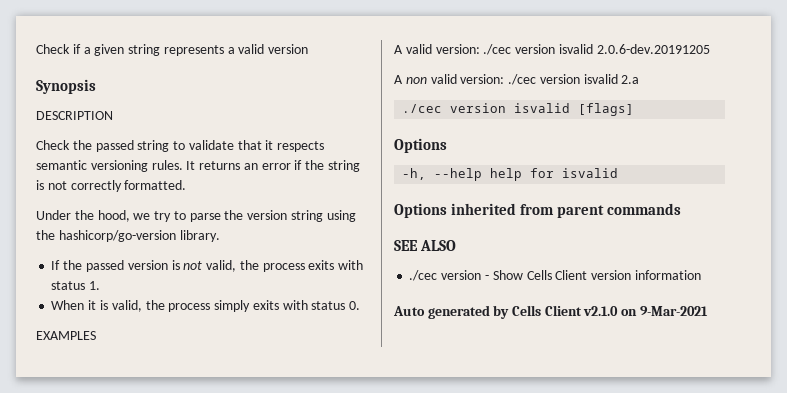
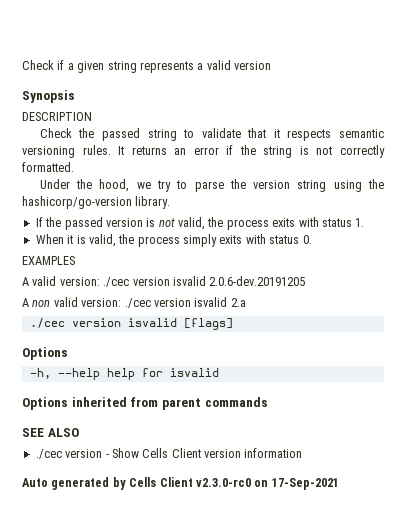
- Auto generated by Cells Client v2.1.0 on 9-Mar-2021
+ Auto generated by Cells Client v2.3.0-rc0 on 17-Sep-2021

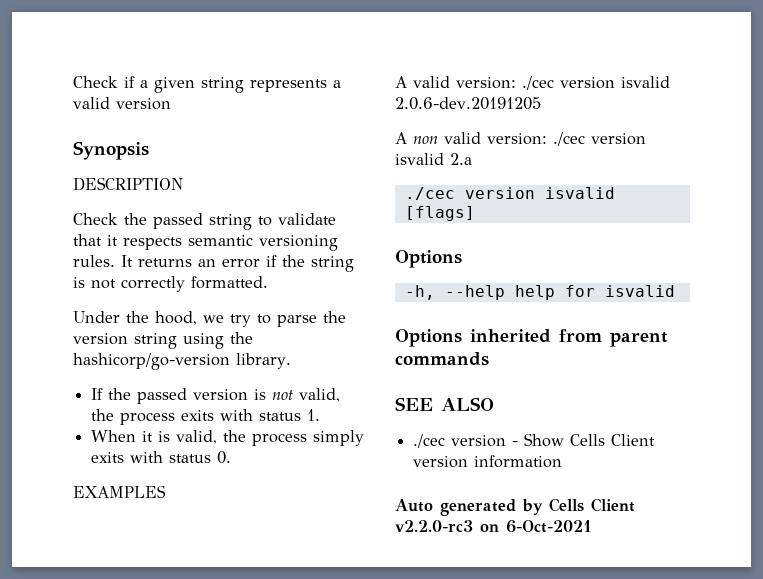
- Auto generated by Cells Client v2.3.0-rc0 on 17-Sep-2021
+ Auto generated by Cells Client v2.2.0-rc3 on 6-Oct-2021

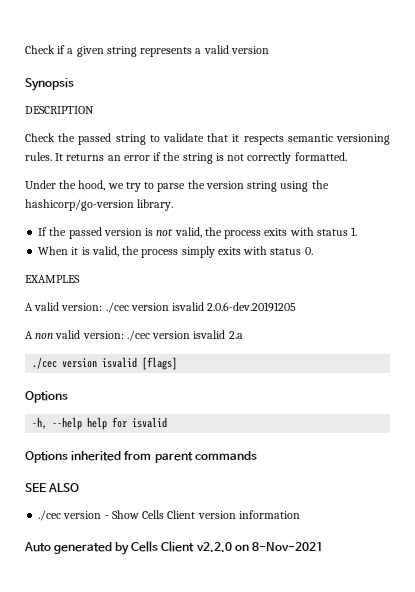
- Auto generated by Cells Client v2.2.0-rc3 on 6-Oct-2021
+ Auto generated by Cells Client v2.2.0 on 8-Nov-2021

